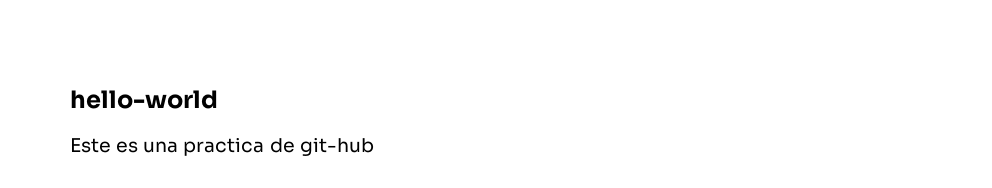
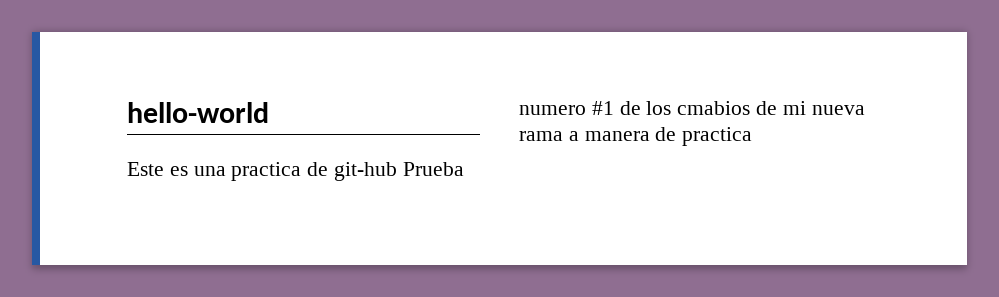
- Este es una practica de git-hub
+ Este es una practica de git-hub Prueba numero #1 de los cmabios de mi nueva rama a manera de practica

